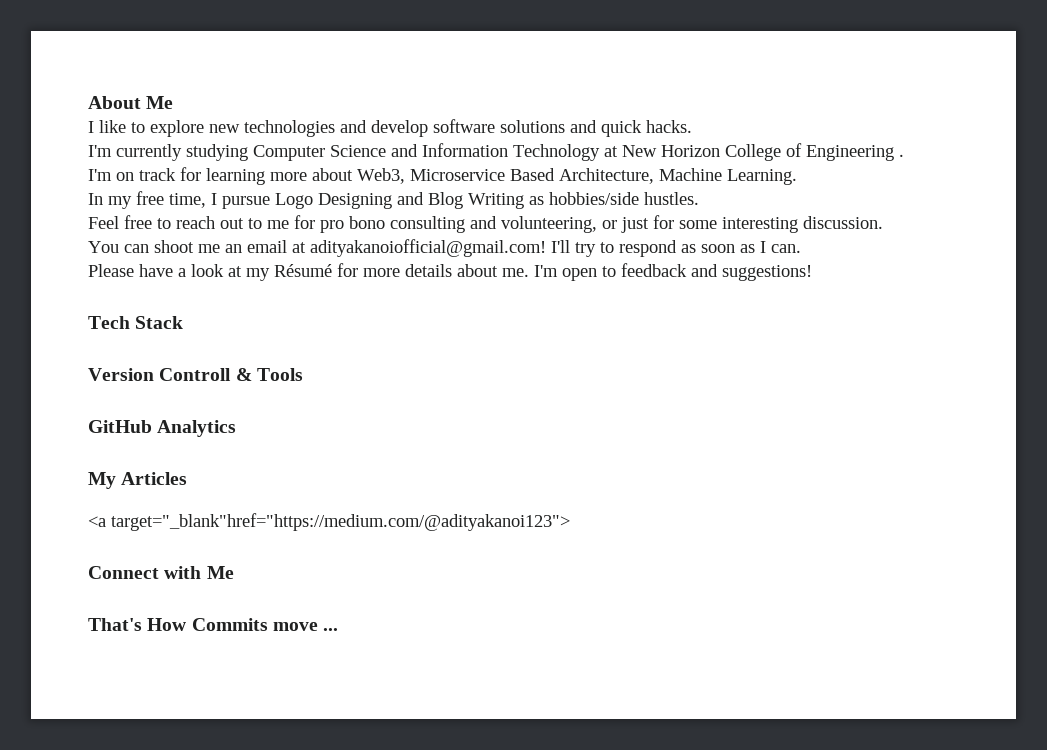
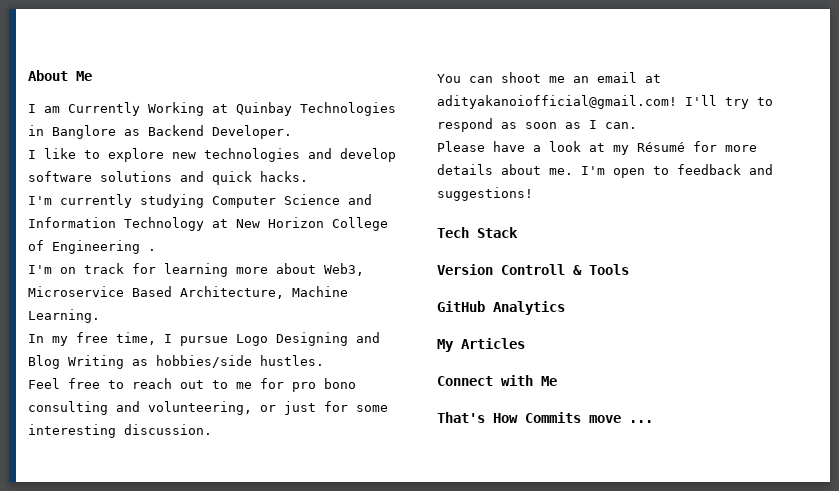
+ I am Currently Working at Quinbay Technologies in Banglore as Backend Developer.
- <a target="_blank"href="https://medium.com/@adityakanoi123">

